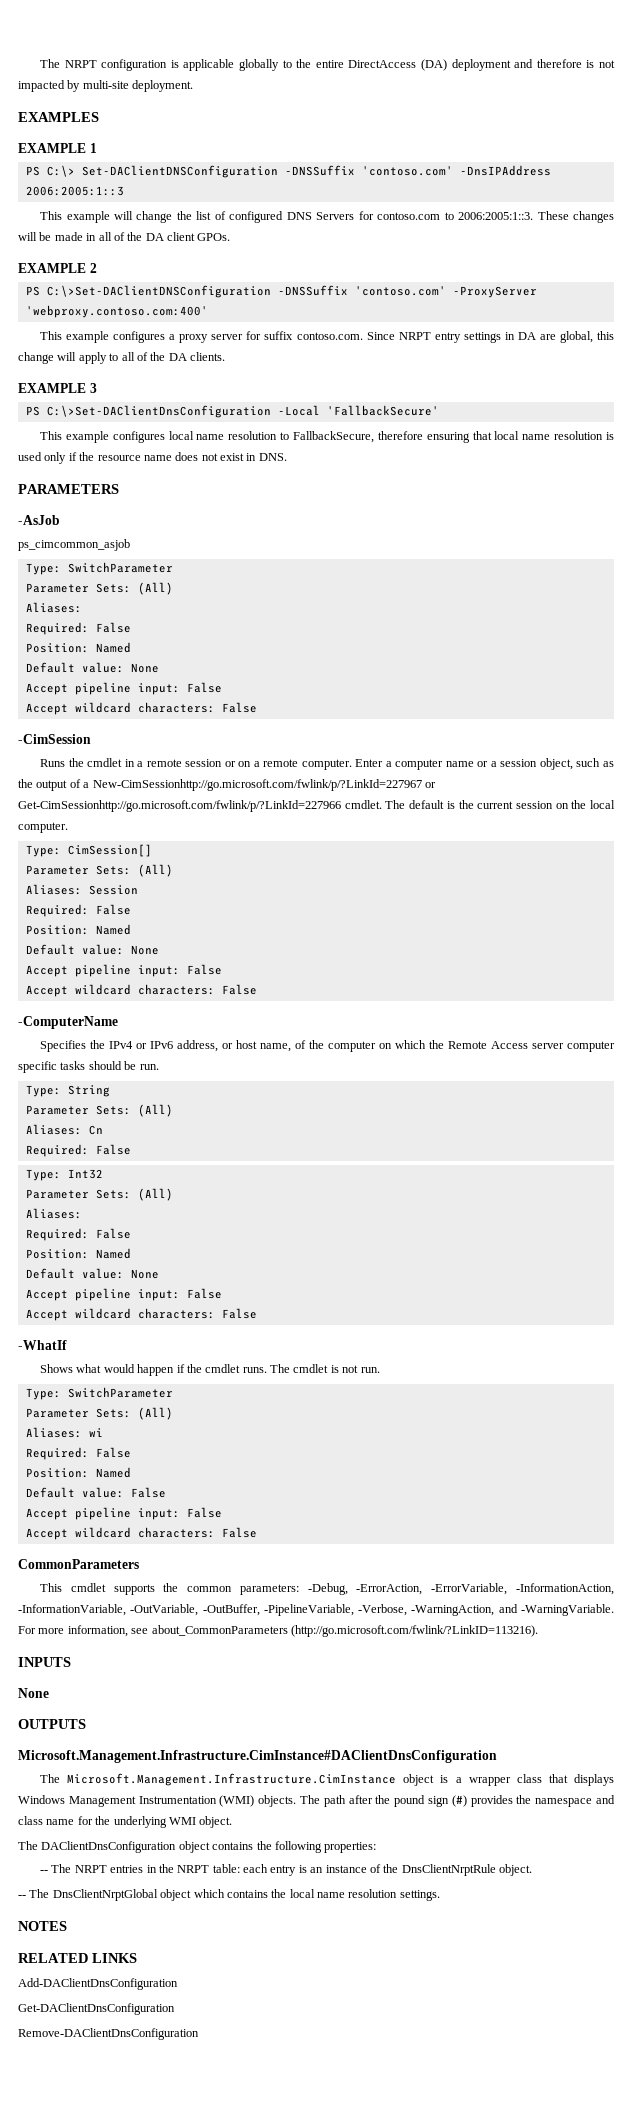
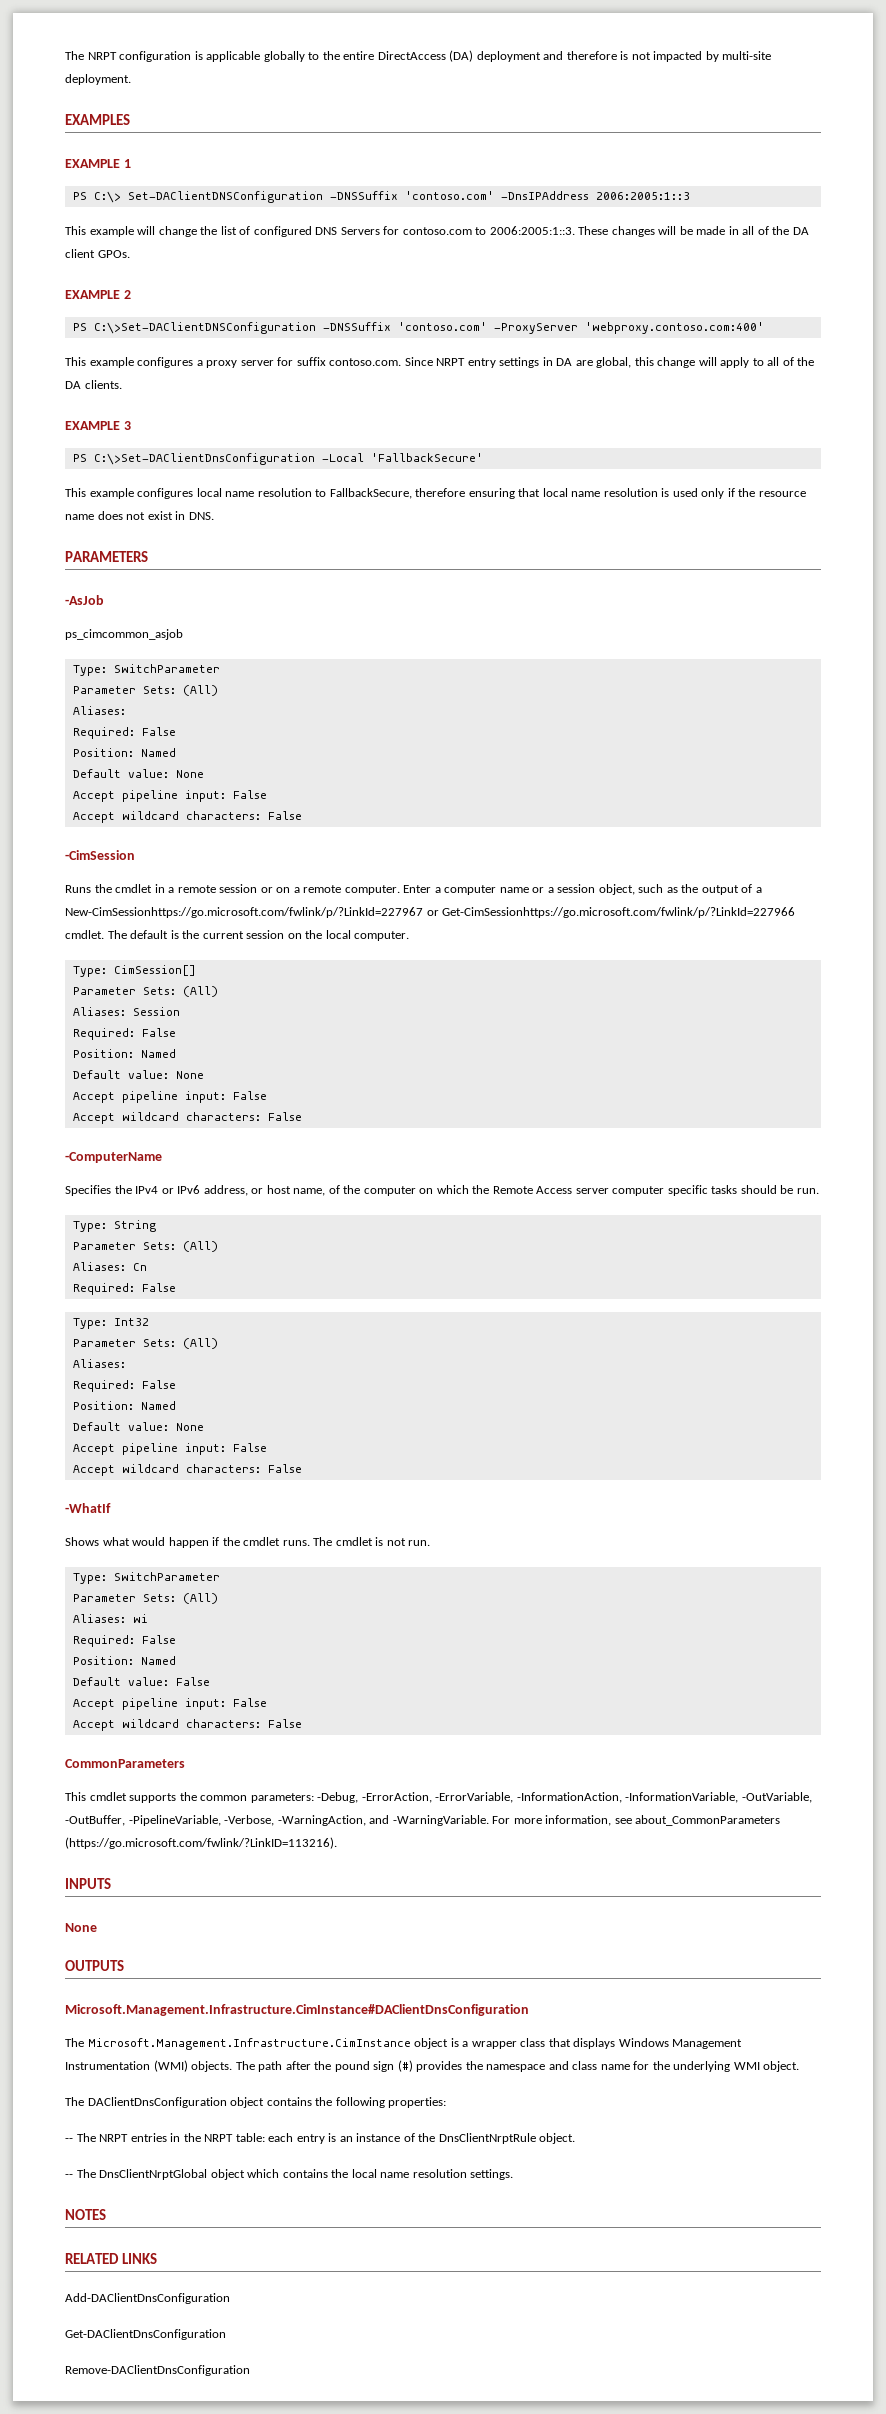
- Enter a computer name or a session object, such as the output of a New-CimSessionhttp://go.microsoft.com/fwlink/p/?LinkId=227967 or Get-CimSessionhttp://go.microsoft.com/fwlink/p/?LinkId=227966 cmdlet.
+ Enter a computer name or a session object, such as the output of a New-CimSessionhttps://go.microsoft.com/fwlink/p/?LinkId=227967 or Get-CimSessionhttps://go.microsoft.com/fwlink/p/?LinkId=227966 cmdlet.
- For more information, see about_CommonParameters (http://go.microsoft.com/fwlink/?LinkID=113216).
+ For more information, see about_CommonParameters (https://go.microsoft.com/fwlink/?LinkID=113216).

